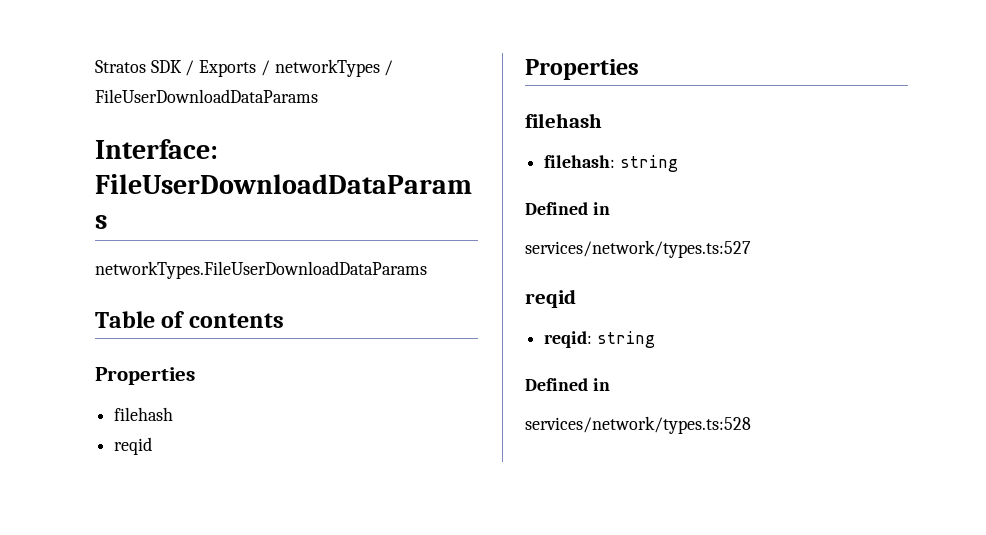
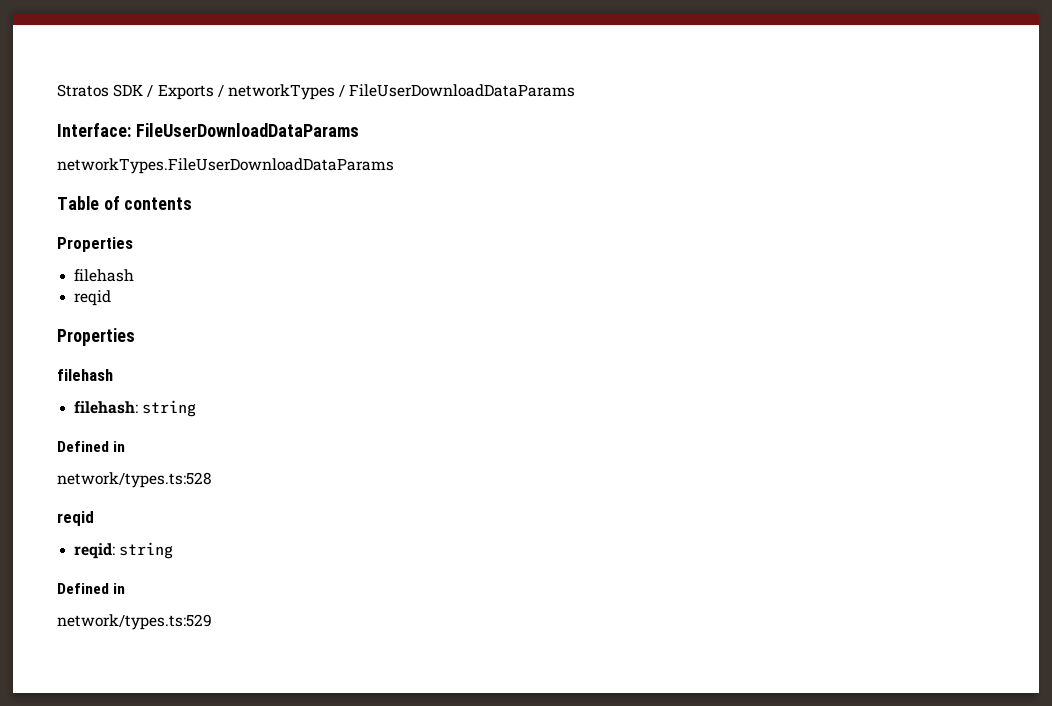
- services/network/types.ts:527
+ network/types.ts:528
- services/network/types.ts:528
+ network/types.ts:529

